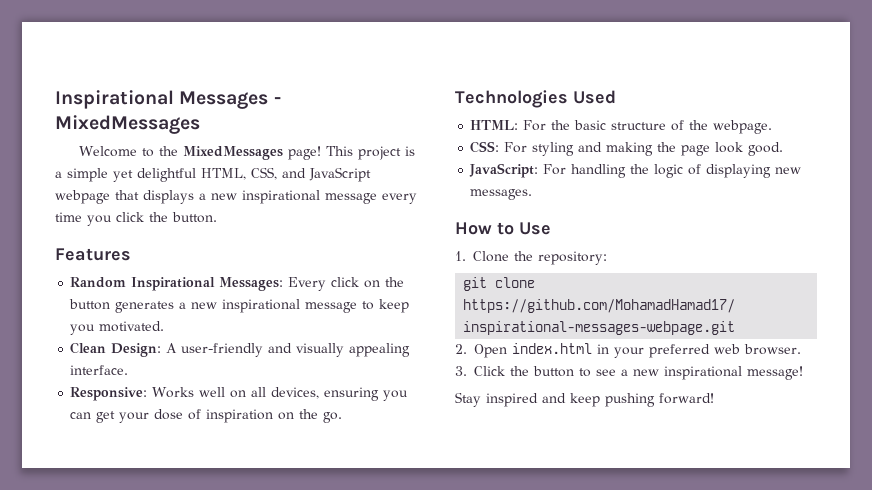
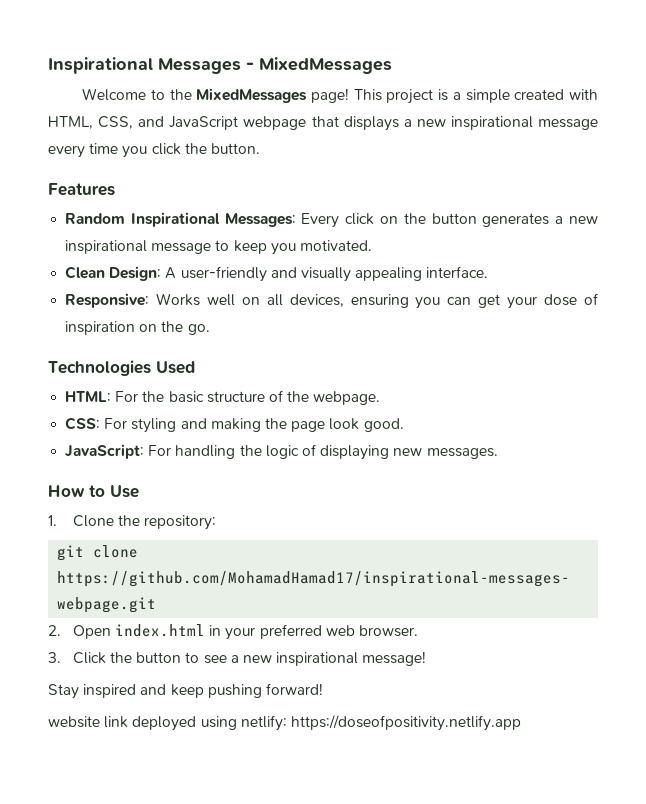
- This project is a simple yet delightful HTML, CSS, and JavaScript webpage that displays a new inspirational message every time you click the button.
+ This project is a simple created with HTML, CSS, and JavaScript webpage that displays a new inspirational message every time you click the button.
+ website link deployed using netlify: https://doseofpositivity.netlify.app

